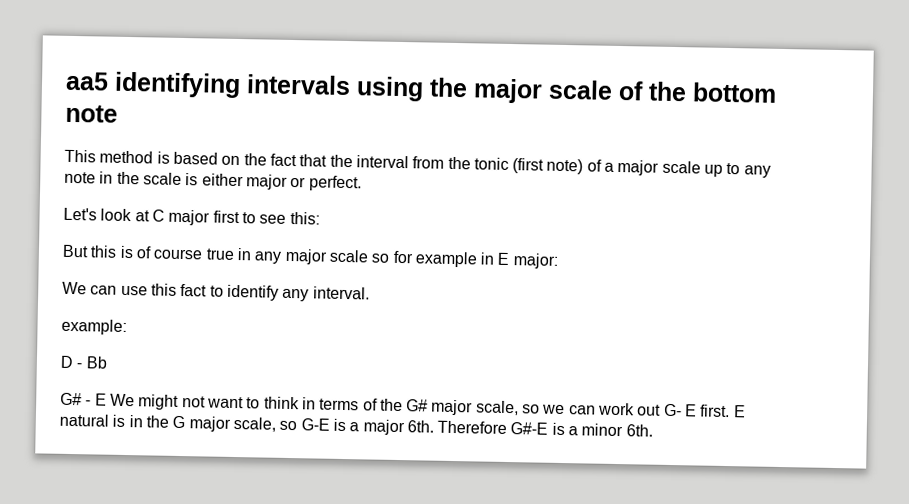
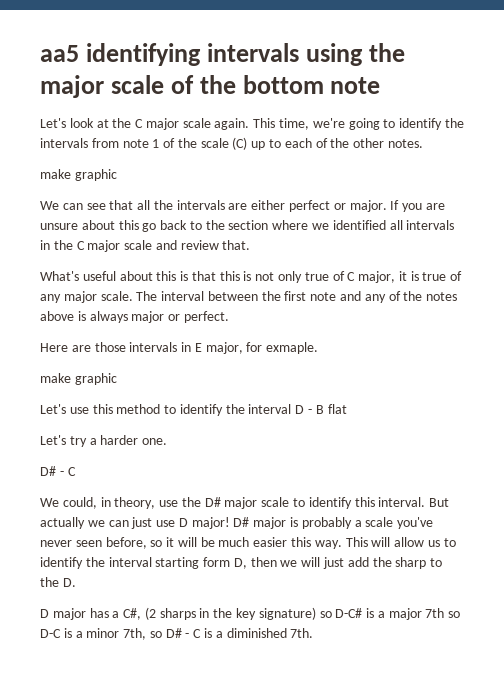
- This method is based on the fact that the interval from the tonic (first note) of a major scale up to any note in the scale is either major or perfect.
- Let's look at C major first to see this:
- But this is of course true in any major scale so for example in E major:
- We can use this fact to identify any interval.
- example:
- D - Bb
- G# - E We might not want to think in terms of the G# major scale, so we can work out G- E first. E natural is in the G major scale, so G-E is a major 6th. Therefore G#-E is a minor 6th.
+ Let's look at the C major scale again. This time, we're going to identify the intervals from note 1 of the scale (C) up to each of the other notes.
+ make graphic
+ We can see that all the intervals are either perfect or major. If you are unsure about this go back to the section where we identified all intervals in the C major scale and review that.
+ What's useful about this is that this is not only true of C major, it is true of any major scale. The interval between the first note and any of the notes above is always major or perfect.
+ Here are those intervals in E major, for exmaple.
+ make graphic
+ Let's use this method to identify the interval D - B flat
+ Let's try a harder one.
+ D# - C
+ We could, in theory, use the D# major scale to identify this interval. But actually we can just use D major! D# major is probably a scale you've never seen before, so it will be much easier this way. This will allow us to identify the interval starting form D, then we will just add the sharp to the D.
+ D major has a C#, (2 sharps in the key signature) so D-C# is a major 7th so D-C is a minor 7th, so D# - C is a diminished 7th.

